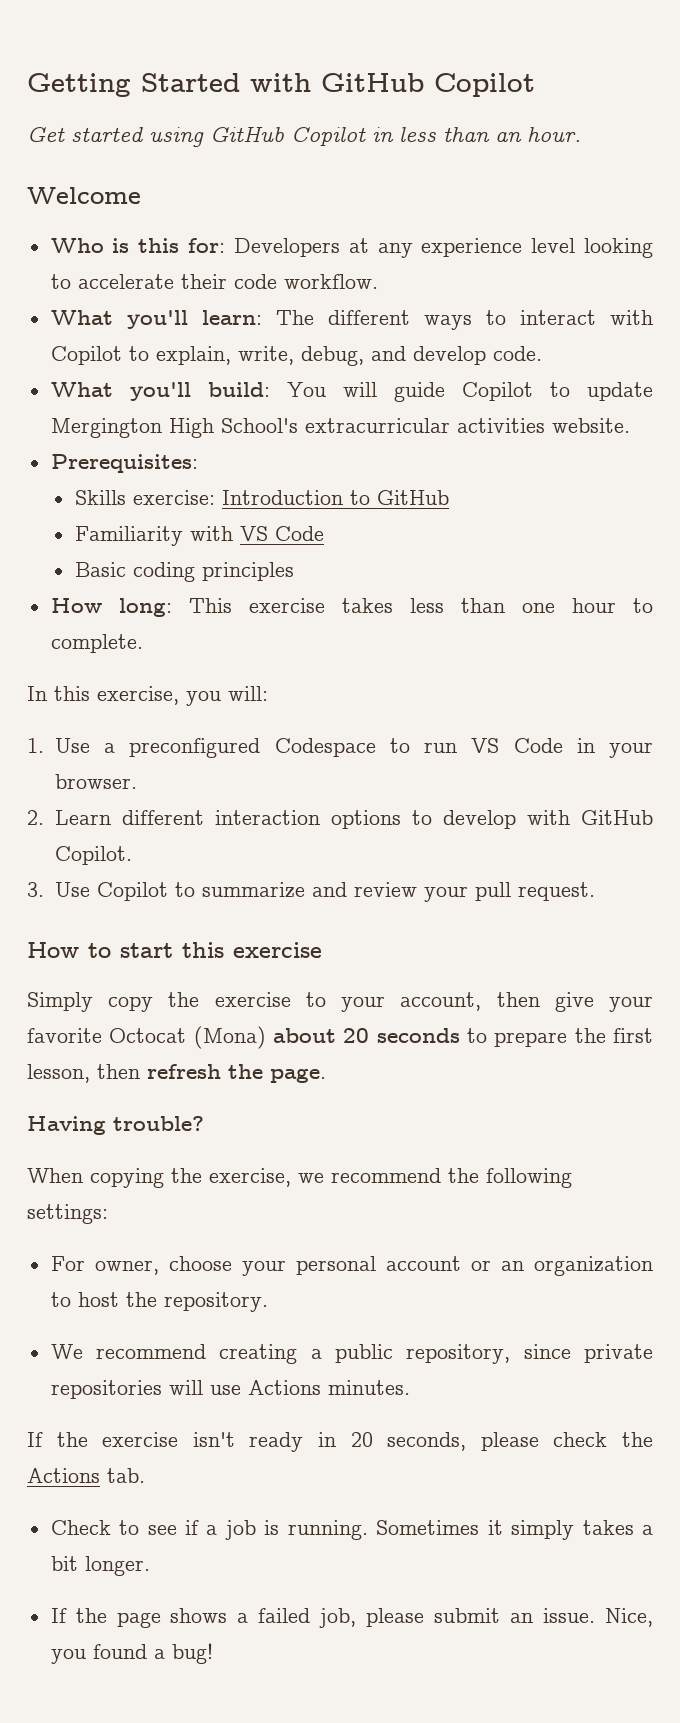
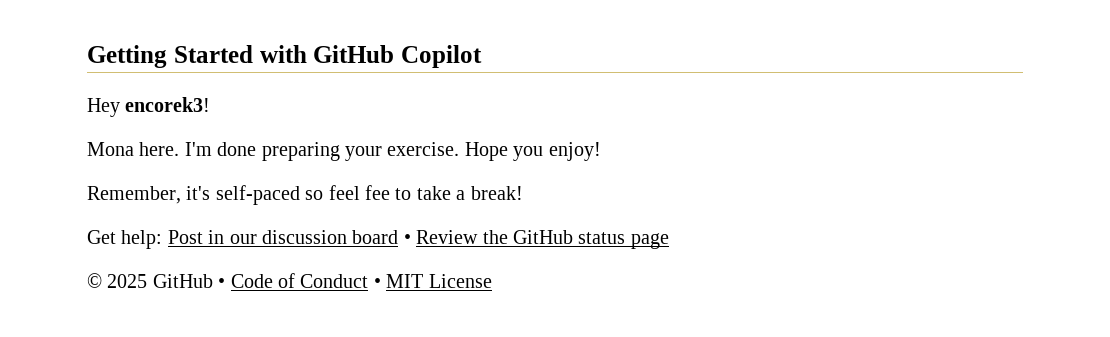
- Get started using GitHub Copilot in less than an hour.
- Welcome
- Who is this for: Developers at any experience level looking to accelerate their code workflow.
- What you'll learn: The different ways to interact with Copilot to explain, write, debug, and develop code.
- What you'll build: You will guide Copilot to update Mergington High School's extracurricular activities website.
- Prerequisites:
- Skills exercise: Introduction to GitHub
- Familiarity with VS Code
- Basic coding principles
- How long: This exercise takes less than one hour to complete.
- In this exercise, you will:
- 1. Use a preconfigured Codespace to run VS Code in your browser.
- 2. Learn different interaction options to develop with GitHub Copilot.
- 3. Use Copilot to summarize and review your pull request.
- How to start this exercise
- Simply copy the exercise to your account, then give your favorite Octocat (Mona) about 20 seconds to prepare the first lesson, then refresh the page.
- Having trouble?
- When copying the exercise, we recommend the following settings:
- For owner, choose your personal account or an organization to host the repository.
- We recommend creating a public repository, since private repositories will use Actions minutes.
- If the exercise isn't ready in 20 seconds, please check the Actions tab.
- Check to see if a job is running. Sometimes it simply takes a bit longer.
- If the page shows a failed job, please submit an issue. Nice, you found a bug!
+ Hey encorek3!
+ Mona here. I'm done preparing your exercise. Hope you enjoy!
+ Remember, it's self-paced so feel fee to take a break!
+ Get help: Post in our discussion board • Review the GitHub status page
+ © 2025 GitHub • Code of Conduct • MIT License

